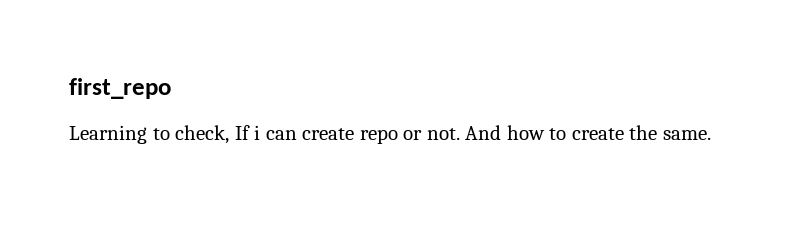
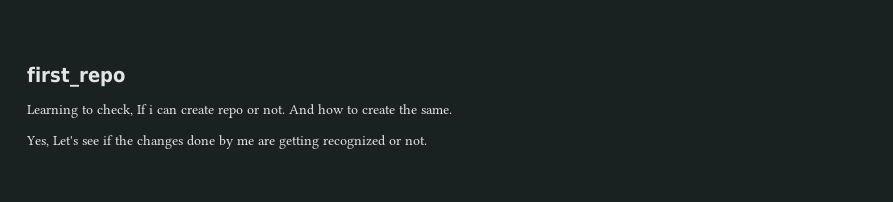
+ Yes, Let's see if the changes done by me are getting recognized or not.

